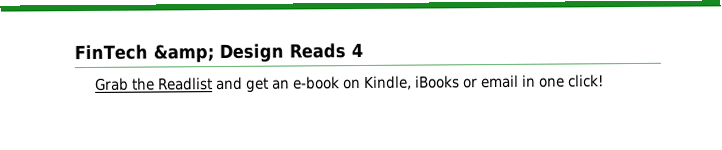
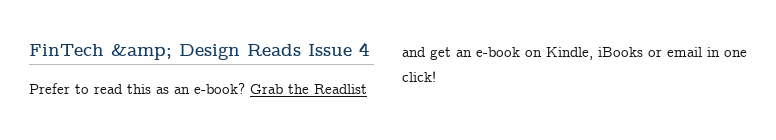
- FinTech &amp; Design Reads 4
+ FinTech &amp; Design Reads Issue 4
+ Prefer to read this as an e-book?

